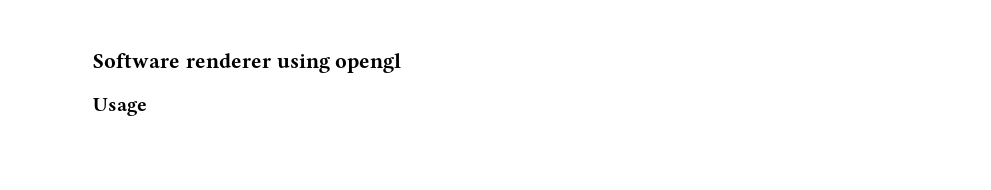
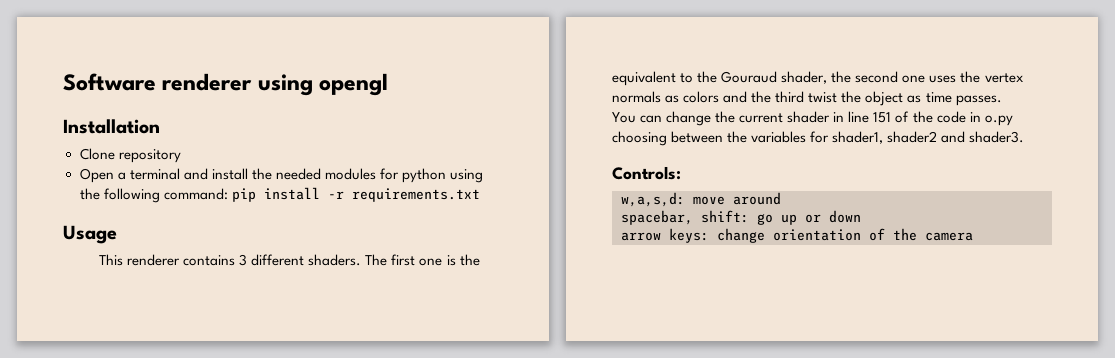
+ Installation
+ Clone repository
+ Open a terminal and install the needed modules for python using the following command: pip install -r requirements.txt
  Usage
+ This renderer contains 3 different shaders. The first one is the equivalent to the Gouraud shader, the second one uses the vertex normals as colors and the third twist the object as time passes.
+ You can change the current shader in line 151 of the code in o.py choosing between the variables for shader1, shader2 and shader3.
+ Controls:
+ w,a,s,d: move around
+ spacebar, shift: go up or down
+ arrow keys: change orientation of the camera

